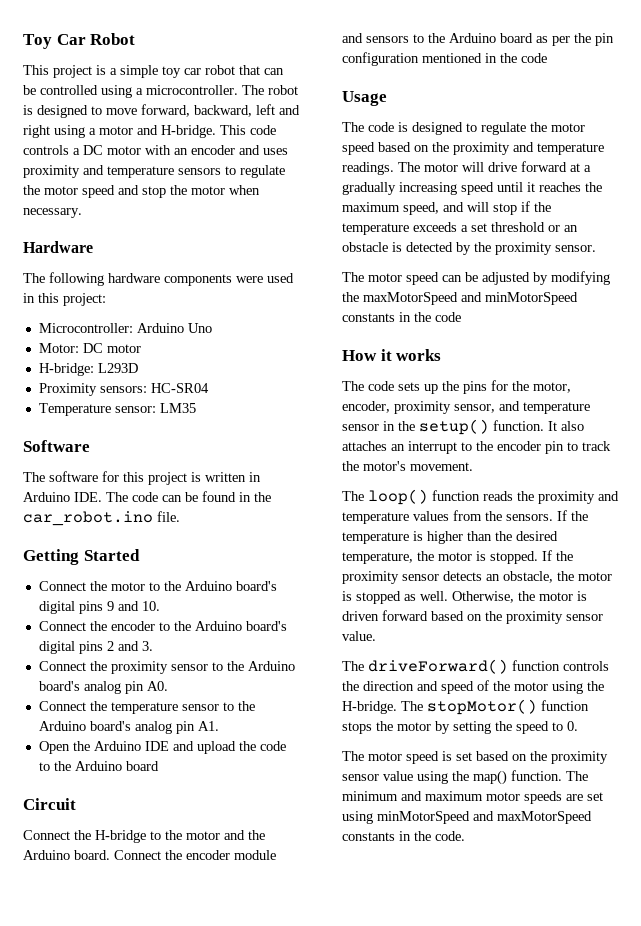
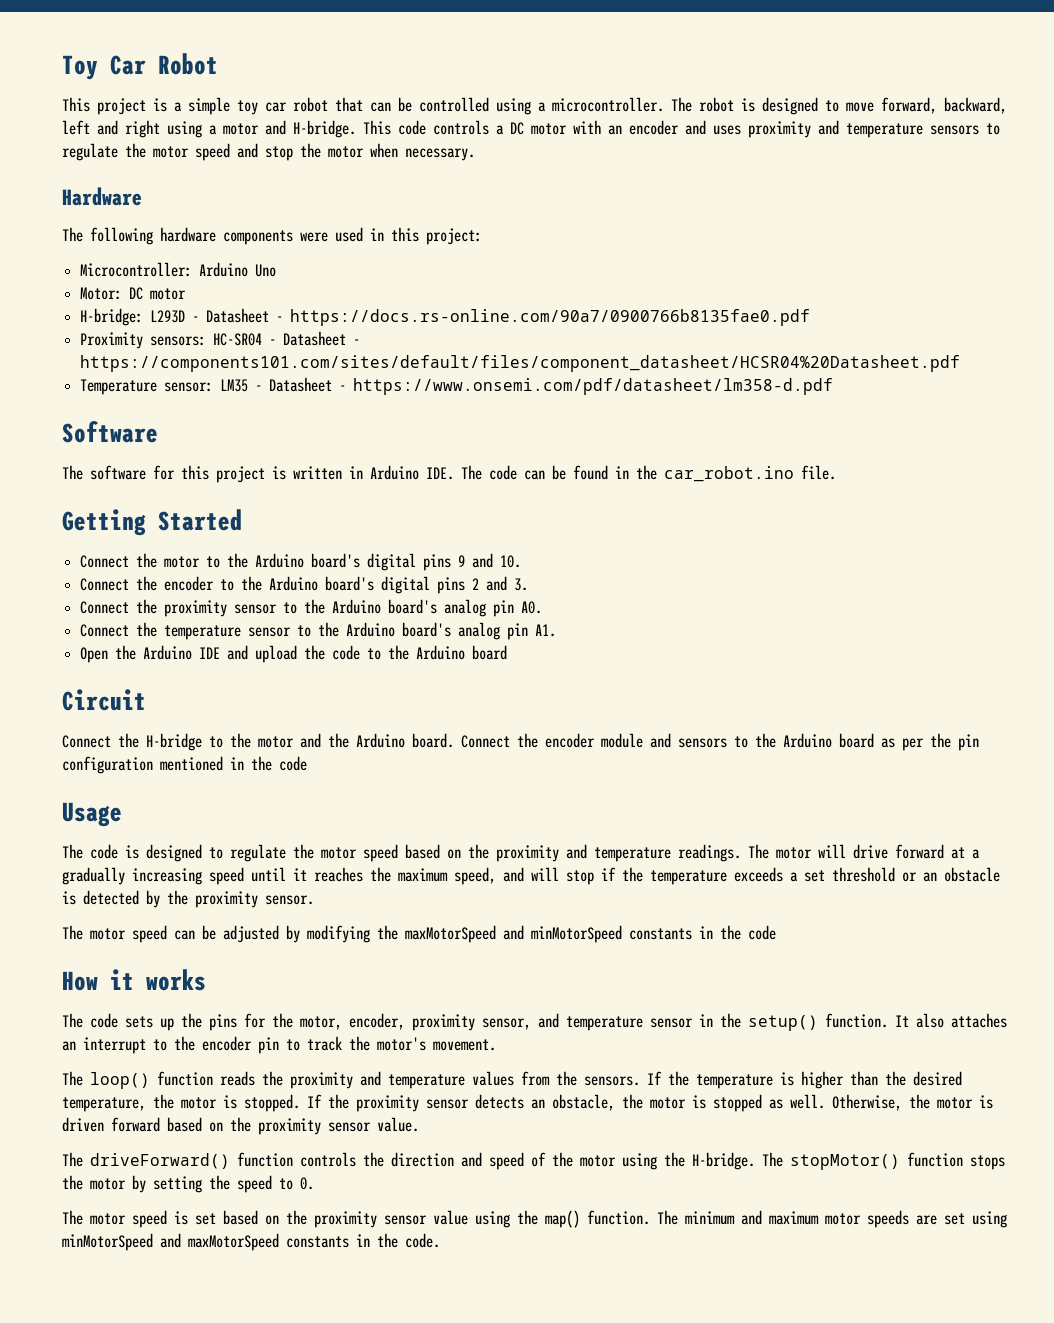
- H-bridge: L293D
+ H-bridge: L293D - Datasheet - https://docs.rs-online.com/90a7/0900766b8135fae0.pdf
- Proximity sensors: HC-SR04
+ Proximity sensors: HC-SR04 - Datasheet - https://components101.com/sites/default/files/component_datasheet/HCSR04%20Datasheet.pdf
- Temperature sensor: LM35
+ Temperature sensor: LM35 - Datasheet - https://www.onsemi.com/pdf/datasheet/lm358-d.pdf

